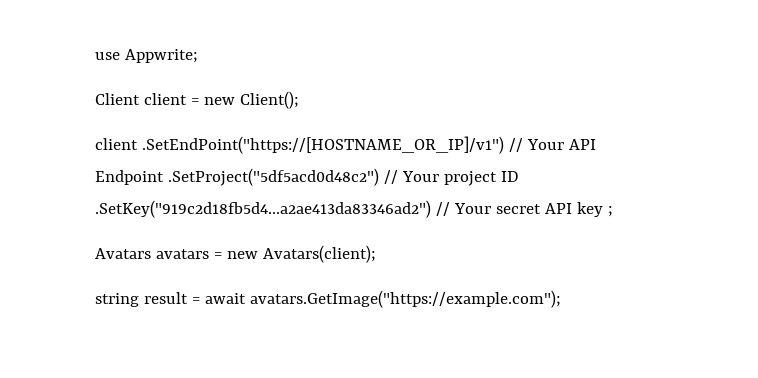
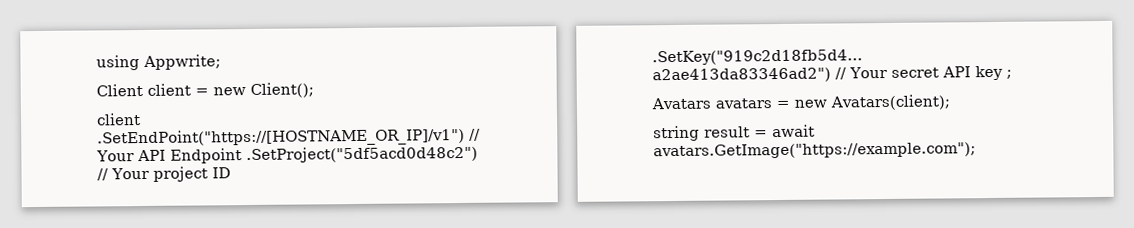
- use Appwrite;
+ using Appwrite;

